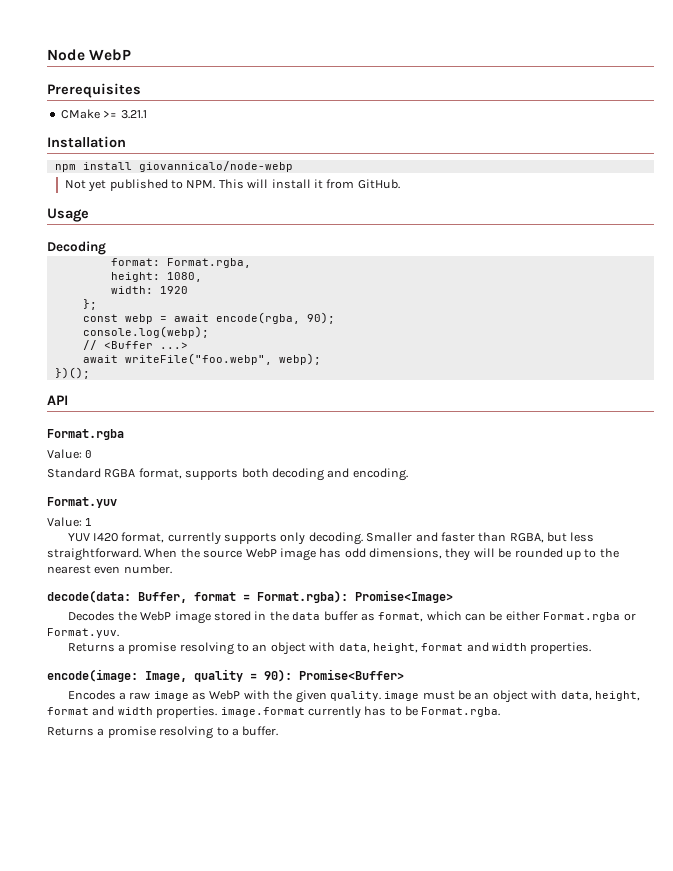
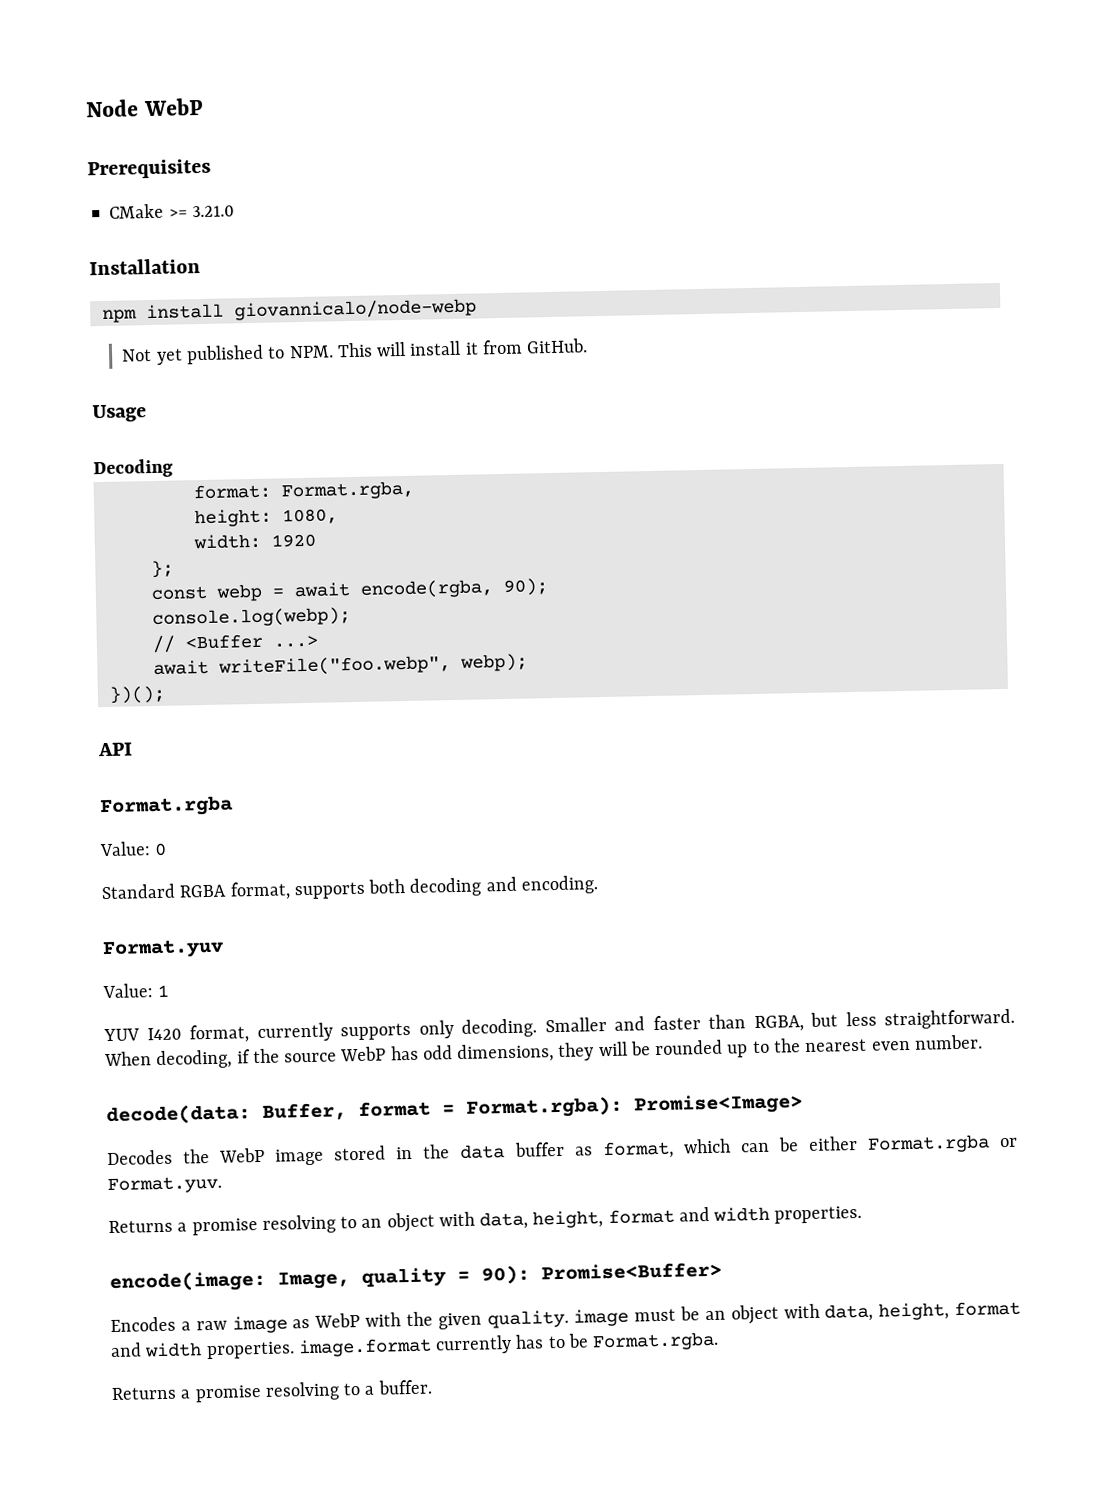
- CMake >= 3.21.1
+ CMake >= 3.21.0
- When the source WebP image has odd dimensions, they will be rounded up to the nearest even number.
+ When decoding, if the source WebP has odd dimensions, they will be rounded up to the nearest even number.

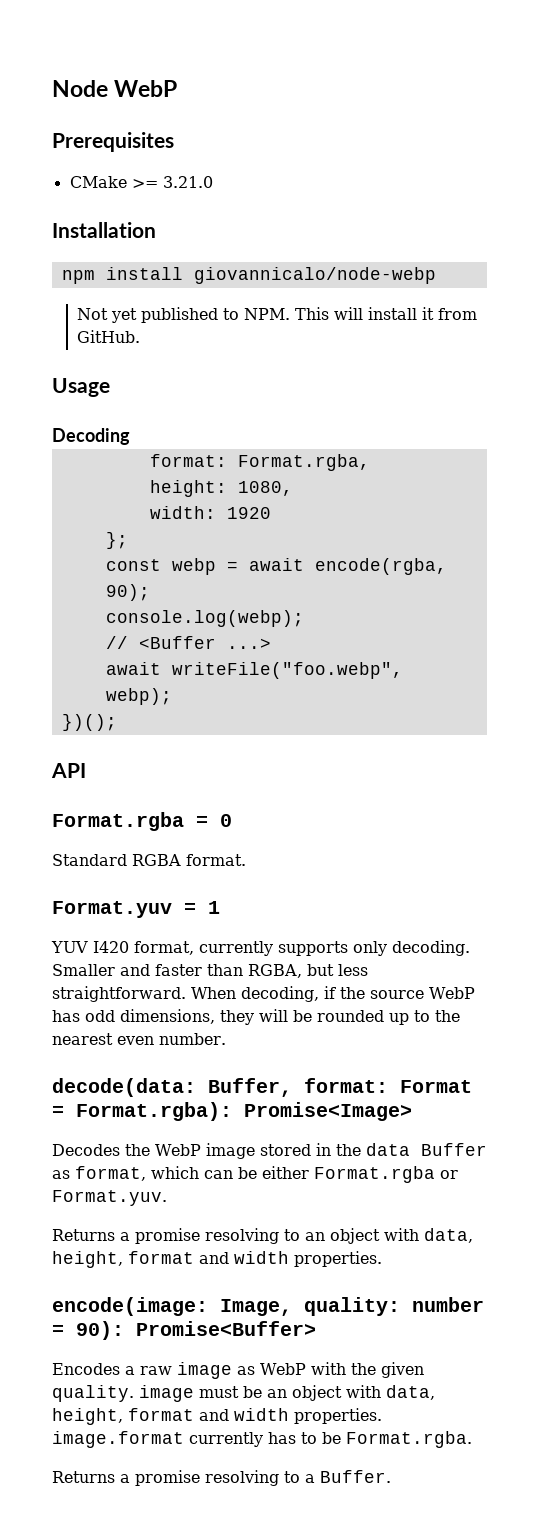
  API
- Format.rgba
- Value: 0
+ Format.rgba = 0
- Standard RGBA format, supports both decoding and encoding.
+ Standard RGBA format.
- Format.yuv
- Value: 1
+ Format.yuv = 1
- decode(data: Buffer, format = Format.rgba): Promise<Image>
+ decode(data: Buffer, format: Format = Format.rgba): Promise<Image>
- Decodes the WebP image stored in the data buffer as format, which can be either Format.rgba or Format.yuv.
+ Decodes the WebP image stored in the data Buffer as format, which can be either Format.rgba or Format.yuv.
- encode(image: Image, quality = 90): Promise<Buffer>
+ encode(image: Image, quality: number = 90): Promise<Buffer>
- Returns a promise resolving to a buffer.
+ Returns a promise resolving to a Buffer.

